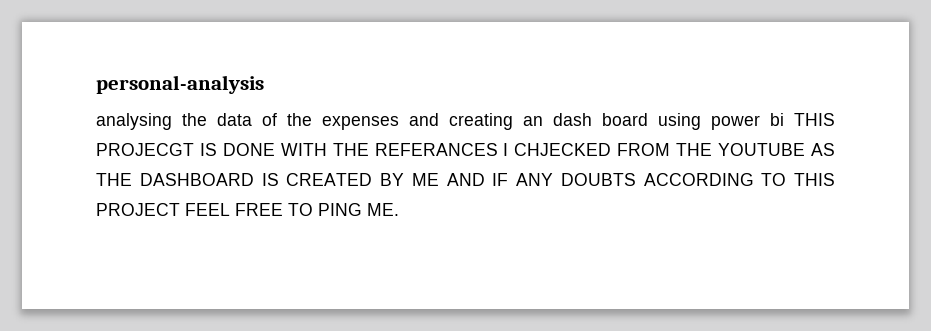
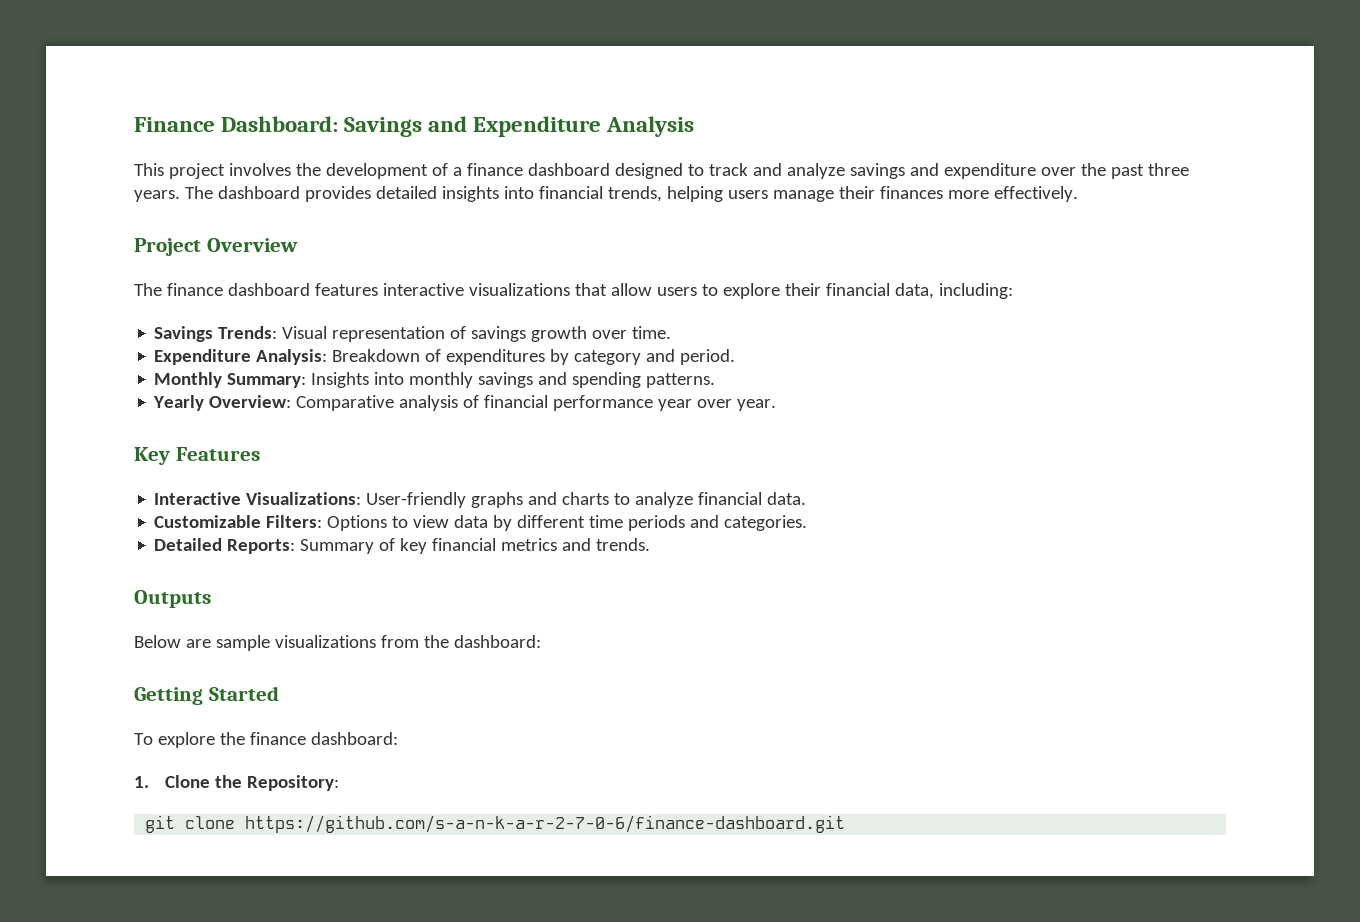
- personal-analysis
- analysing the data of the expenses and creating an dash board using power bi THIS PROJECGT IS DONE WITH THE REFERANCES I CHJECKED FROM THE YOUTUBE AS THE DASHBOARD IS CREATED BY ME AND IF ANY DOUBTS ACCORDING TO THIS PROJECT FEEL FREE TO PING ME.
+ Finance Dashboard: Savings and Expenditure Analysis
+ This project involves the development of a finance dashboard designed to track and analyze savings and expenditure over the past three years. The dashboard provides detailed insights into financial trends, helping users manage their finances more effectively.
+ Project Overview
+ The finance dashboard features interactive visualizations that allow users to explore their financial data, including:
+ Savings Trends: Visual representation of savings growth over time.
+ Expenditure Analysis: Breakdown of expenditures by category and period.
+ Monthly Summary: Insights into monthly savings and spending patterns.
+ Yearly Overview: Comparative analysis of financial performance year over year.
+ Key Features
+ Interactive Visualizations: User-friendly graphs and charts to analyze financial data.
+ Customizable Filters: Options to view data by different time periods and categories.
+ Detailed Reports: Summary of key financial metrics and trends.
+ Outputs
+ Below are sample visualizations from the dashboard:
+ Getting Started
+ To explore the finance dashboard:
+ 1. Clone the Repository:
+ git clone https://github.com/s-a-n-k-a-r-2-7-0-6/finance-dashboard.git

